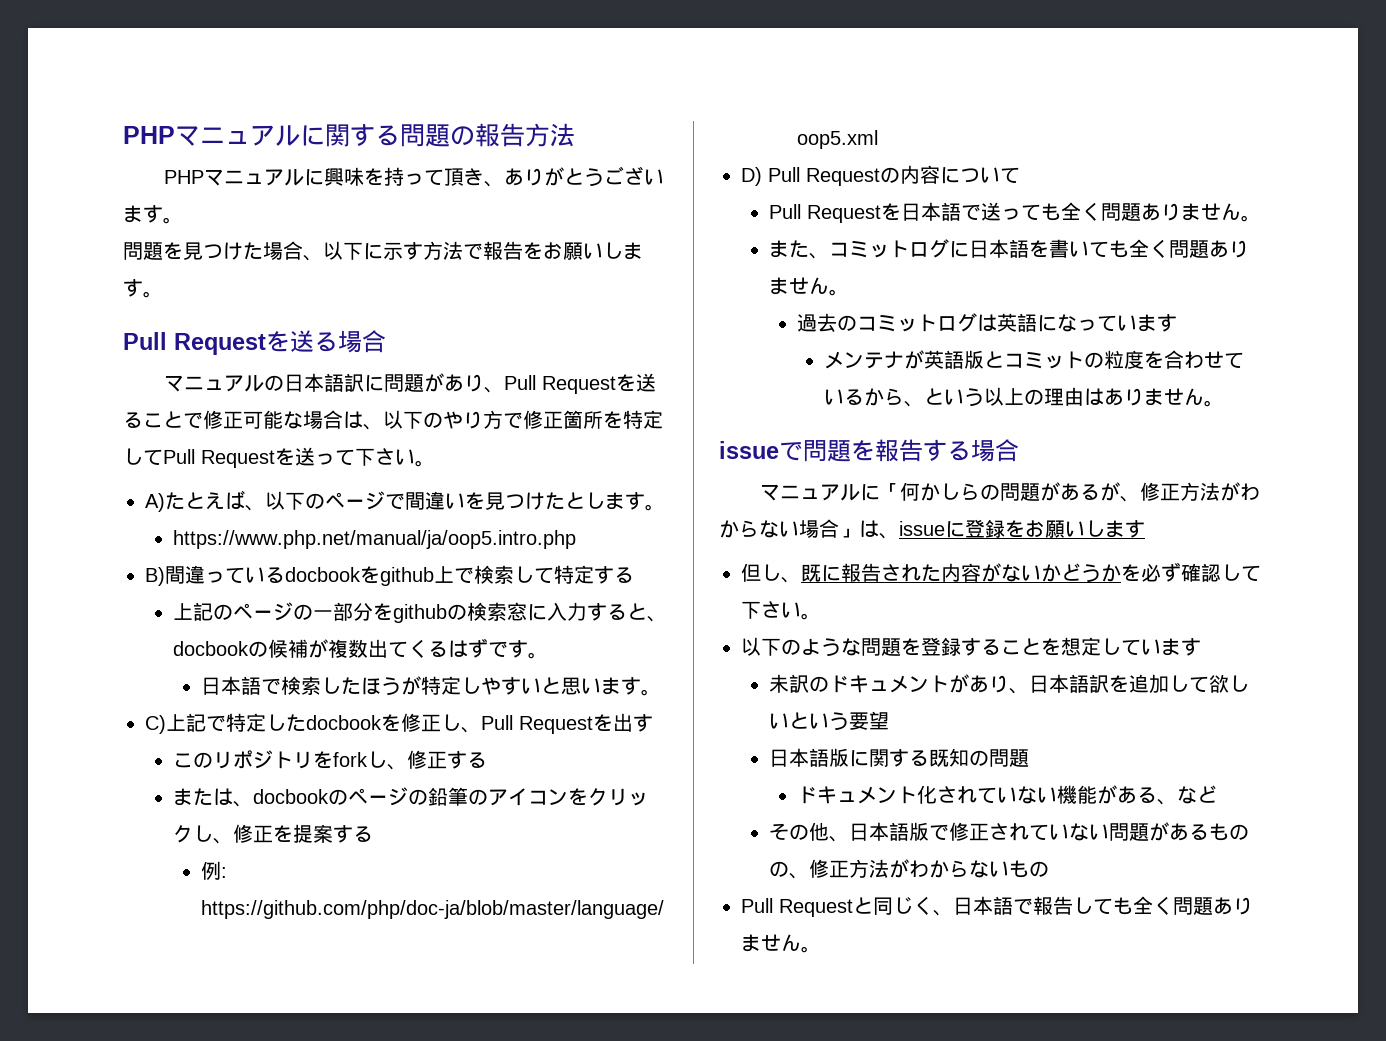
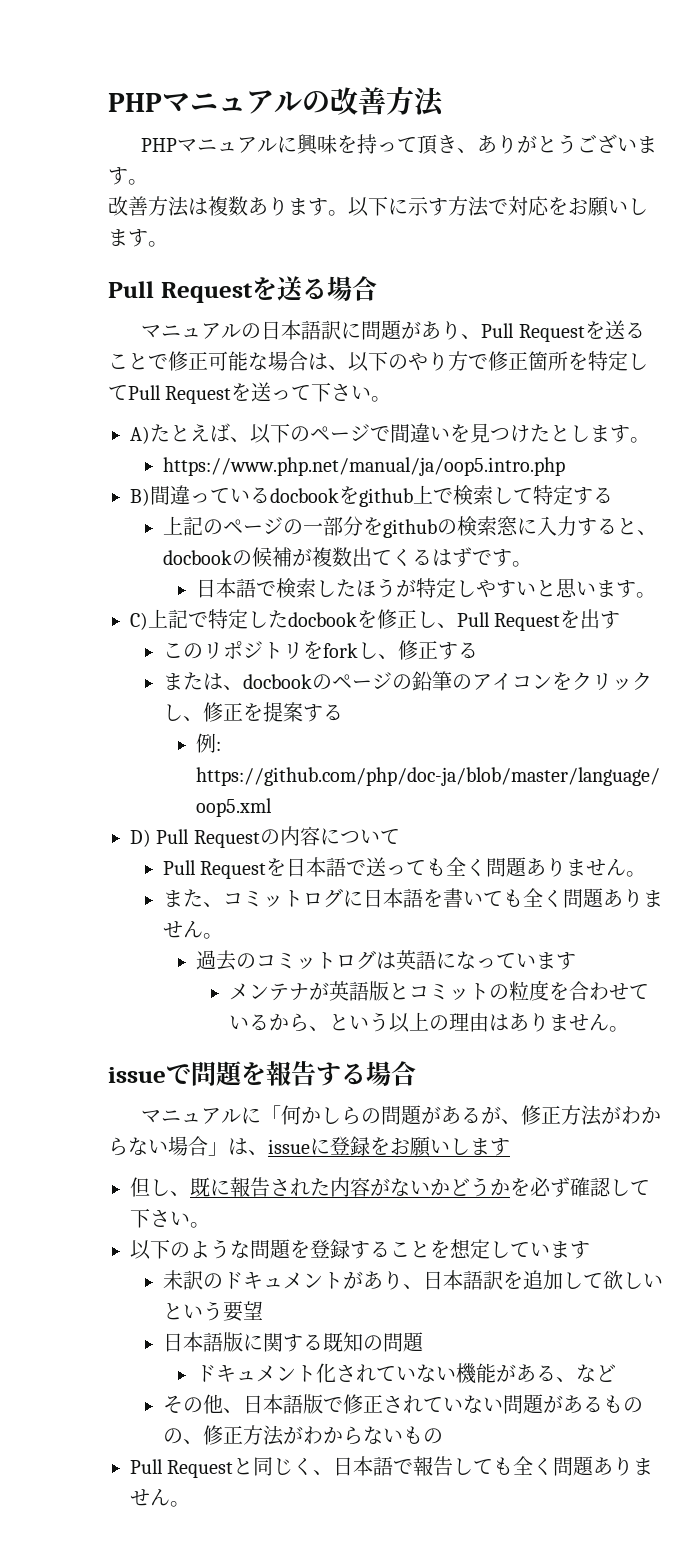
- PHPマニュアルに関する問題の報告方法
+ PHPマニュアルの改善方法
- 問題を見つけた場合、以下に示す方法で報告をお願いします。
+ 改善方法は複数あります。以下に示す方法で対応をお願いします。

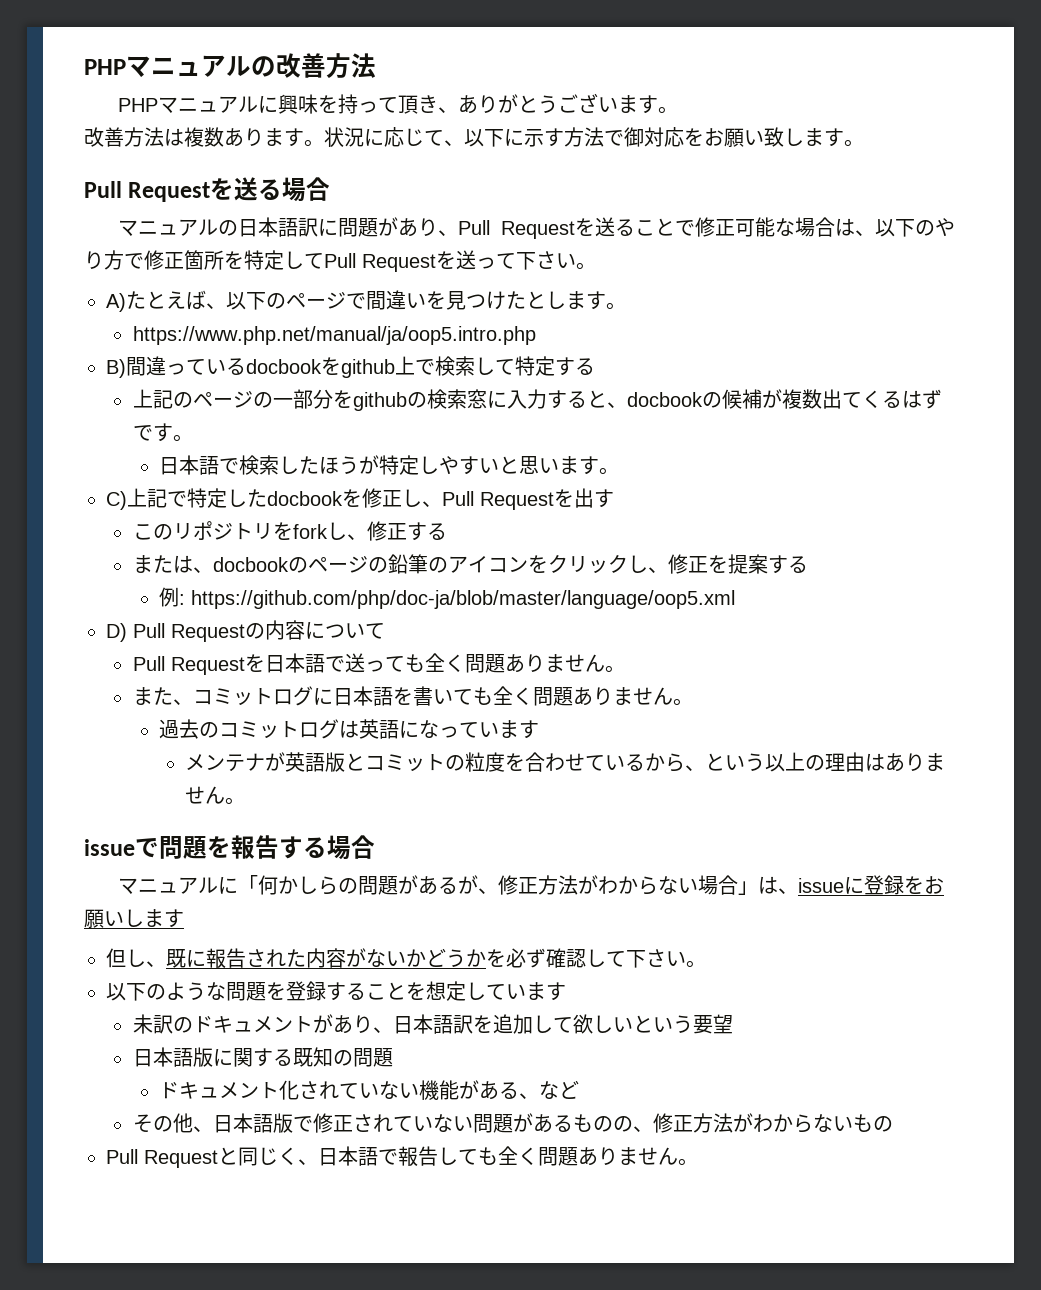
- 以下に示す方法で対応をお願いします。
+ 状況に応じて、以下に示す方法で御対応をお願い致します。

